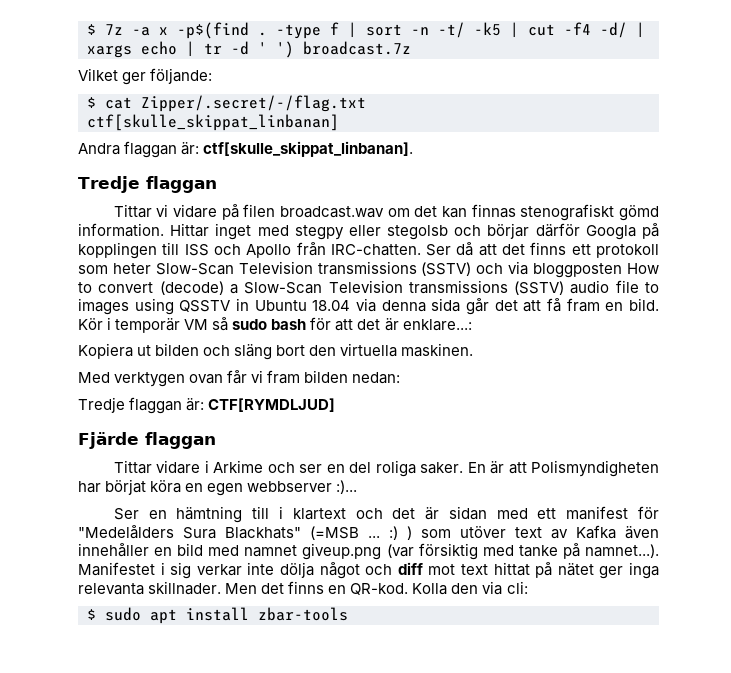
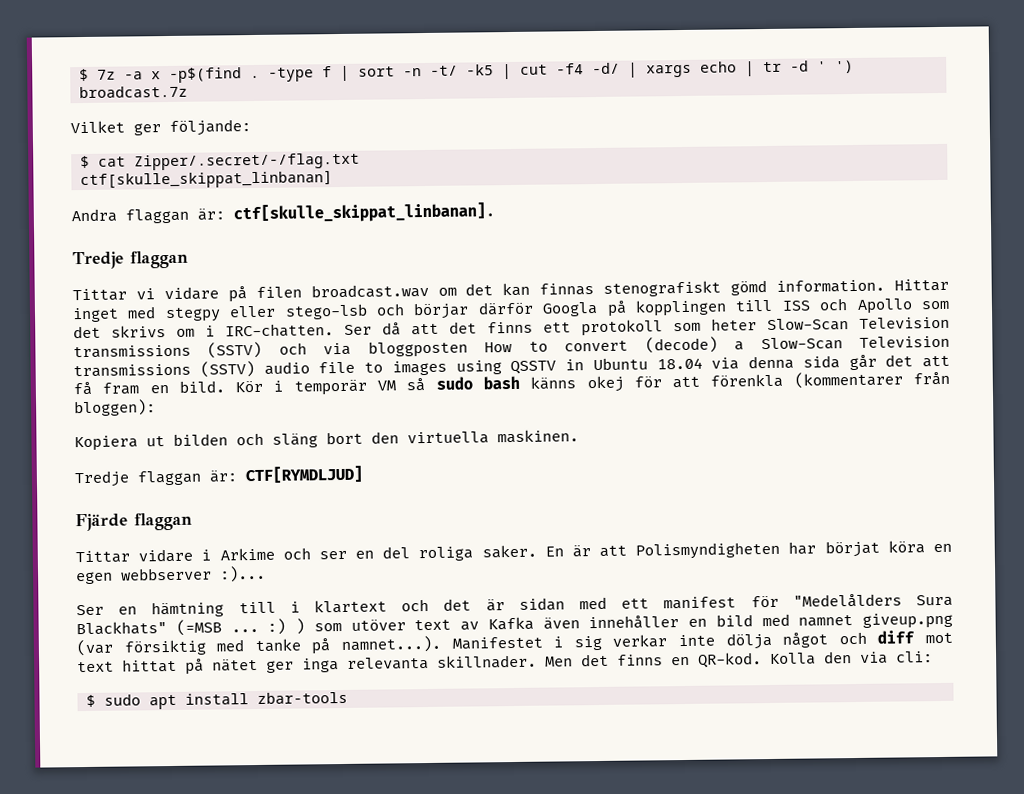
- Hittar inget med stegpy eller stegolsb och börjar därför Googla på kopplingen till ISS och Apollo från IRC-chatten.
+ Hittar inget med stegpy eller stego-lsb och börjar därför Googla på kopplingen till ISS och Apollo som det skrivs om i IRC-chatten.
- Kör i temporär VM så sudo bash för att det är enklare...:
+ Kör i temporär VM så sudo bash känns okej för att förenkla (kommentarer från bloggen):
- Med verktygen ovan får vi fram bilden nedan:

